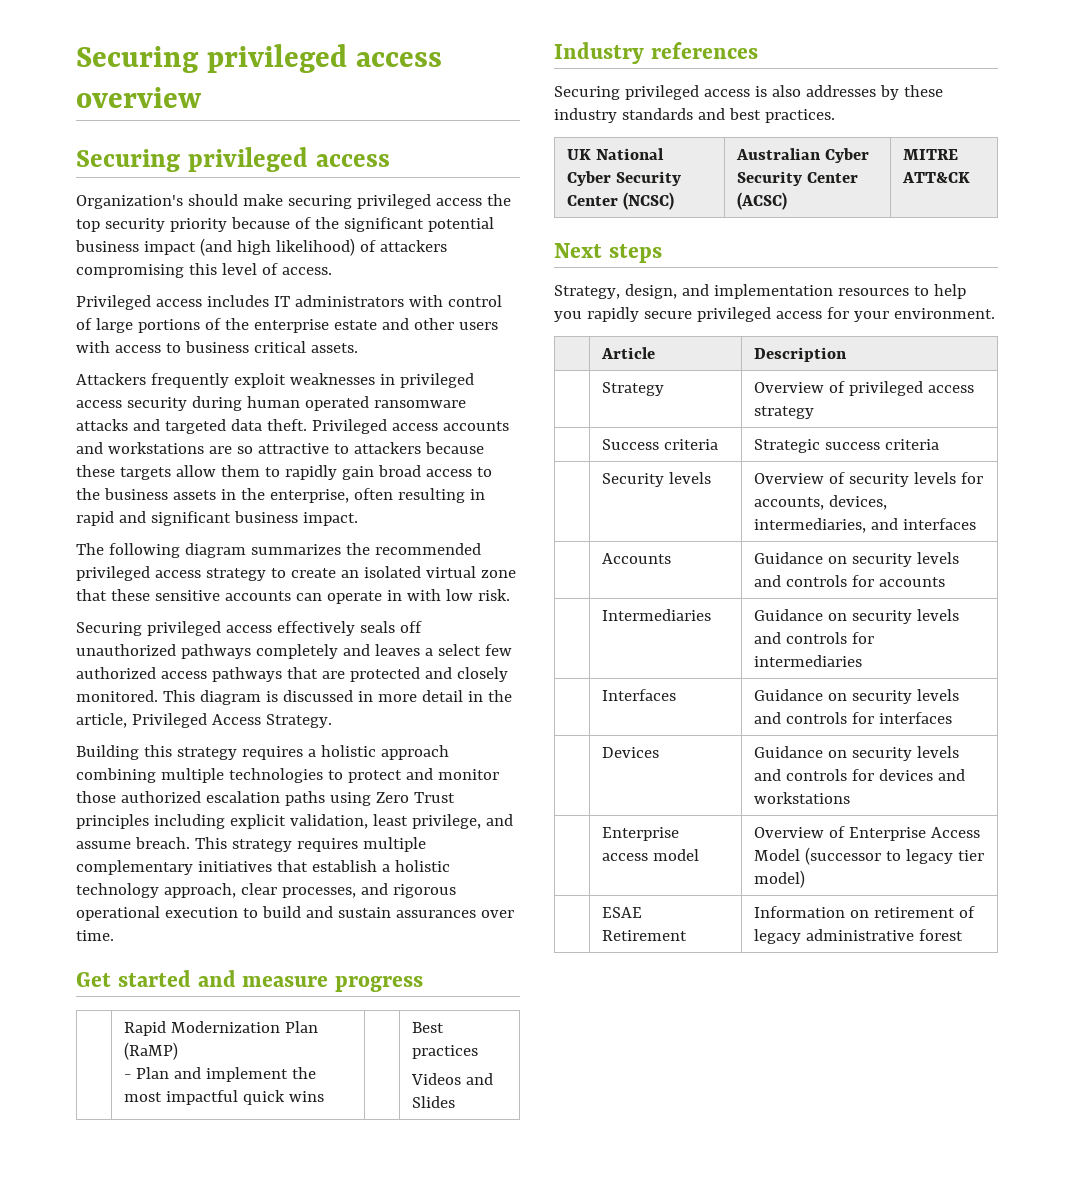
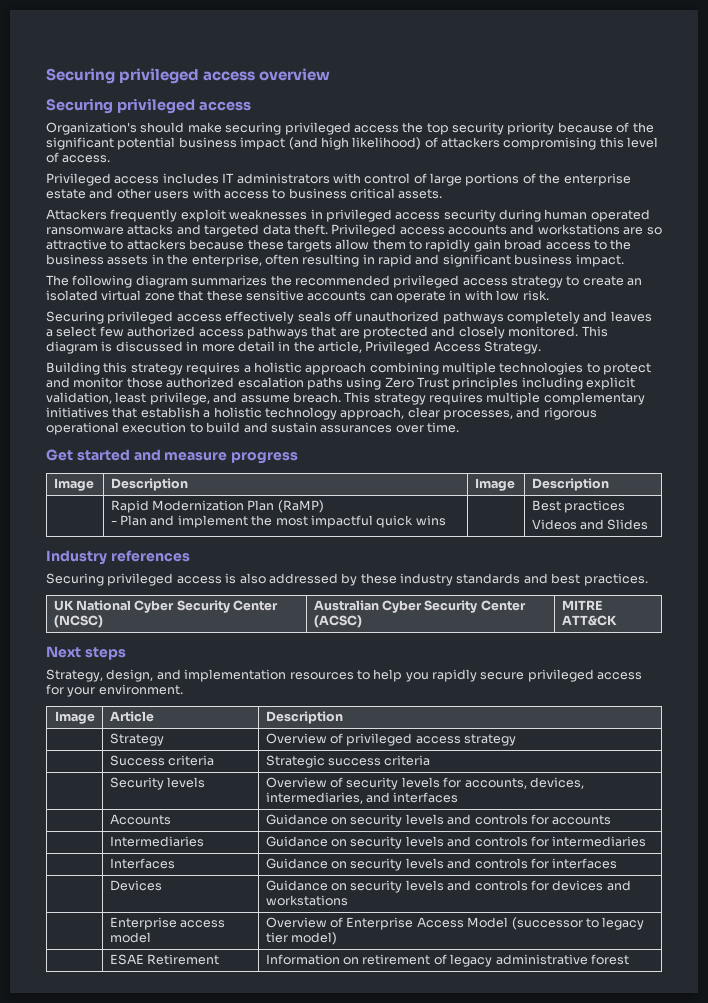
+ Image | Description | Image | Description
- Securing privileged access is also addresses by these industry standards and best practices.
+ Securing privileged access is also addressed by these industry standards and best practices.
- | Article | Description
+ Image | Article | Description

